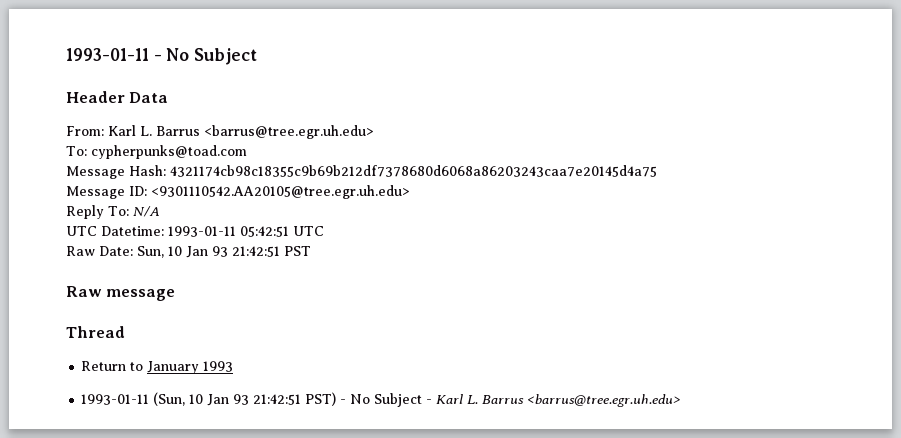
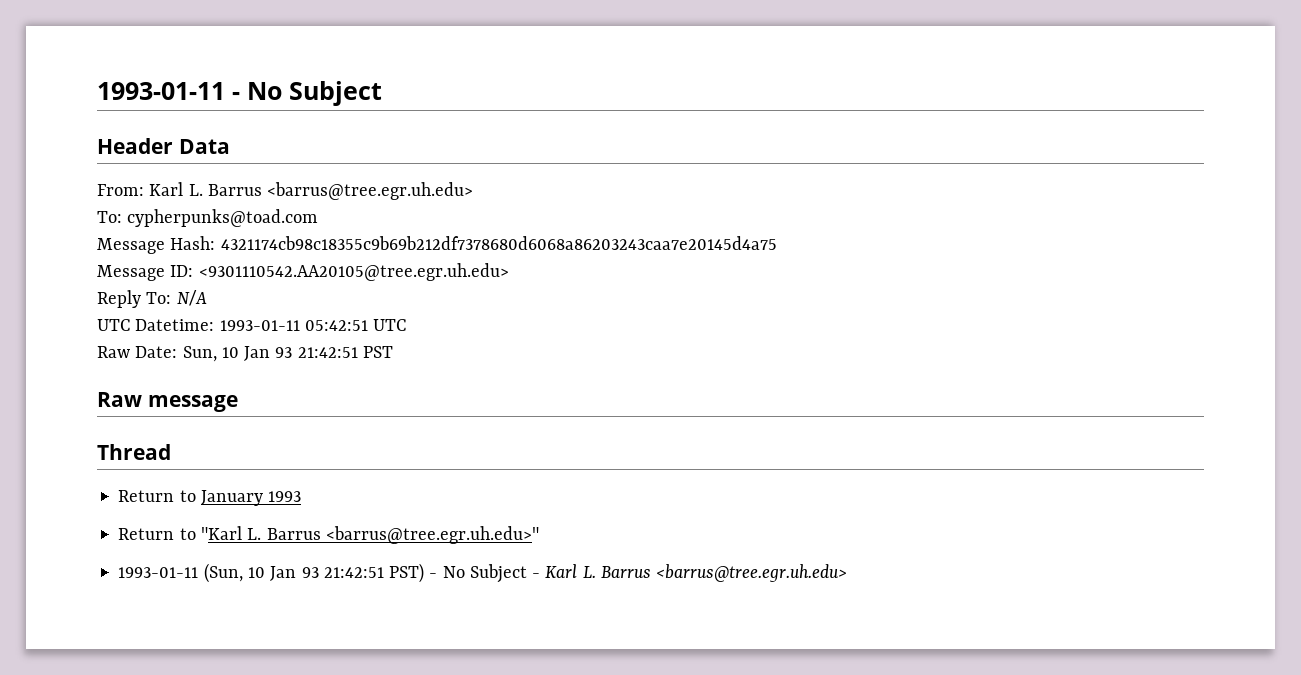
+ Return to "Karl L. Barrus <barrus@tree.egr.uh.edu>"

